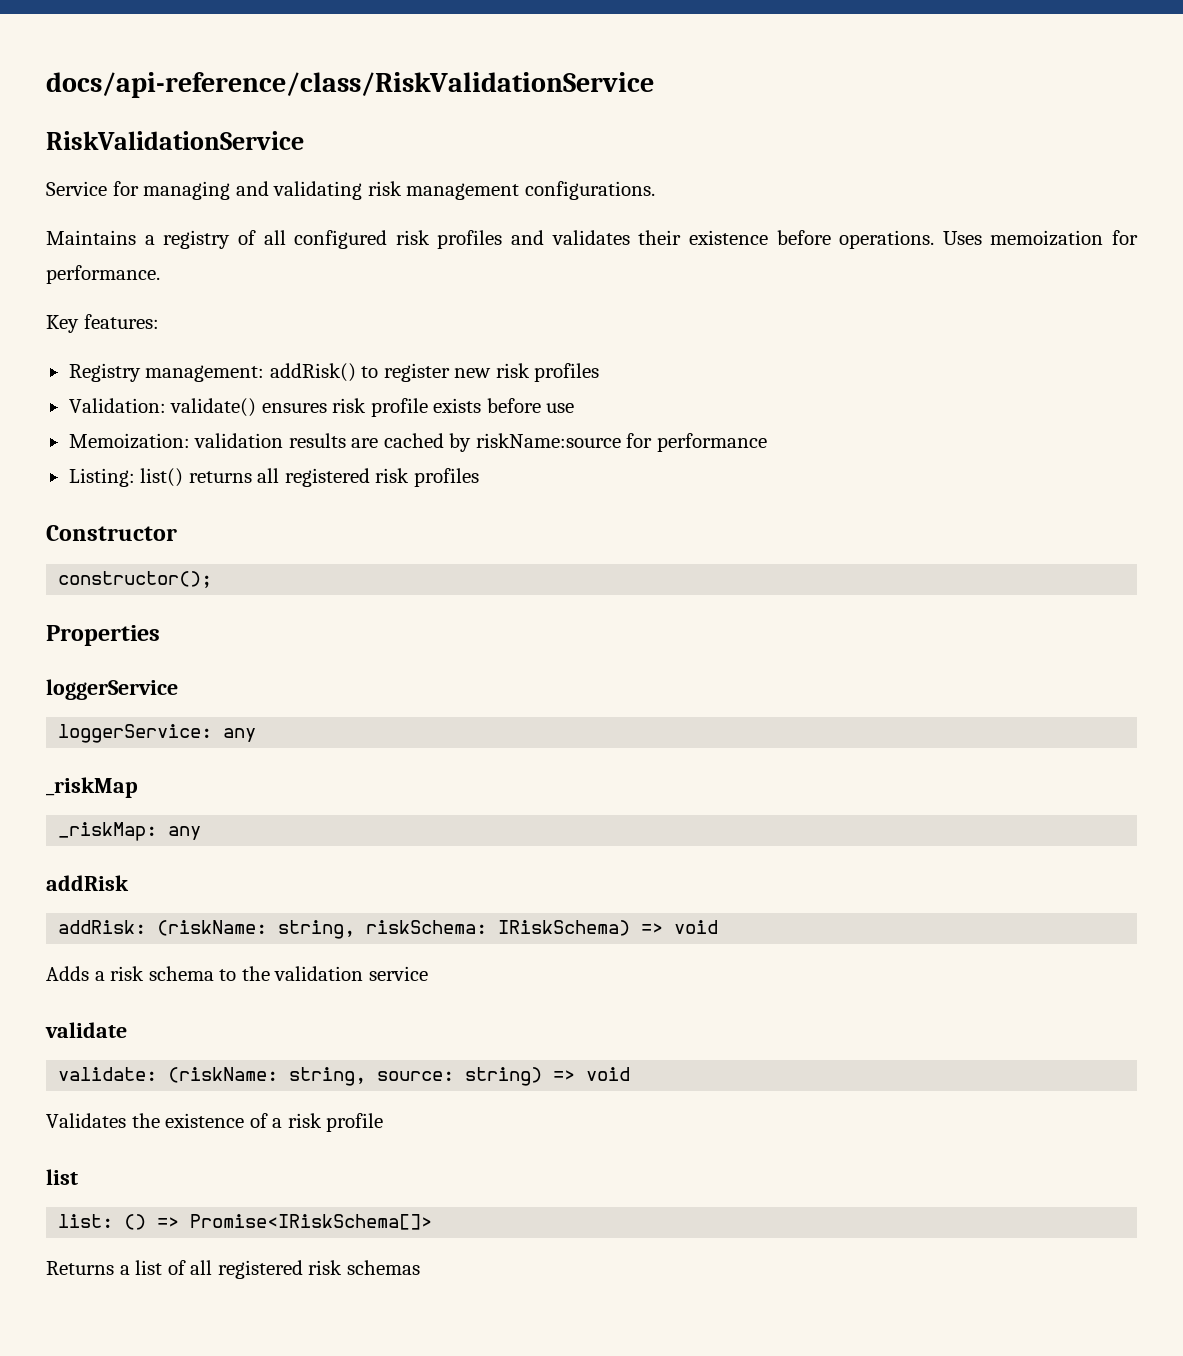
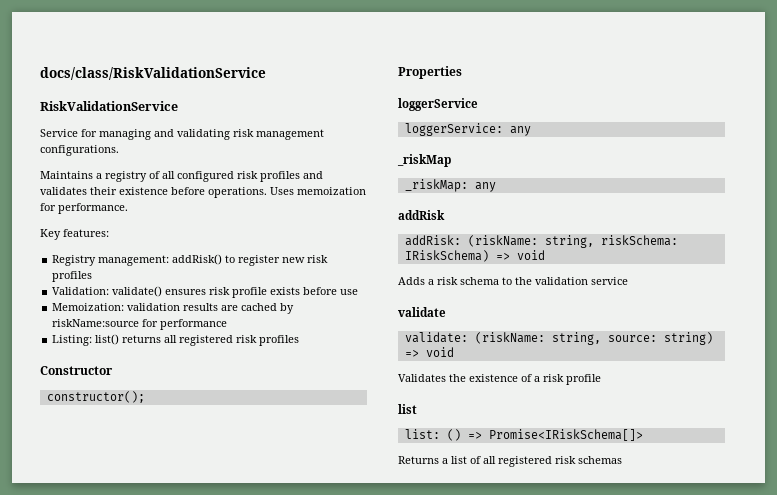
- docs/api-reference/class/RiskValidationService
+ docs/class/RiskValidationService

